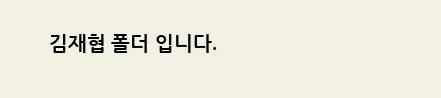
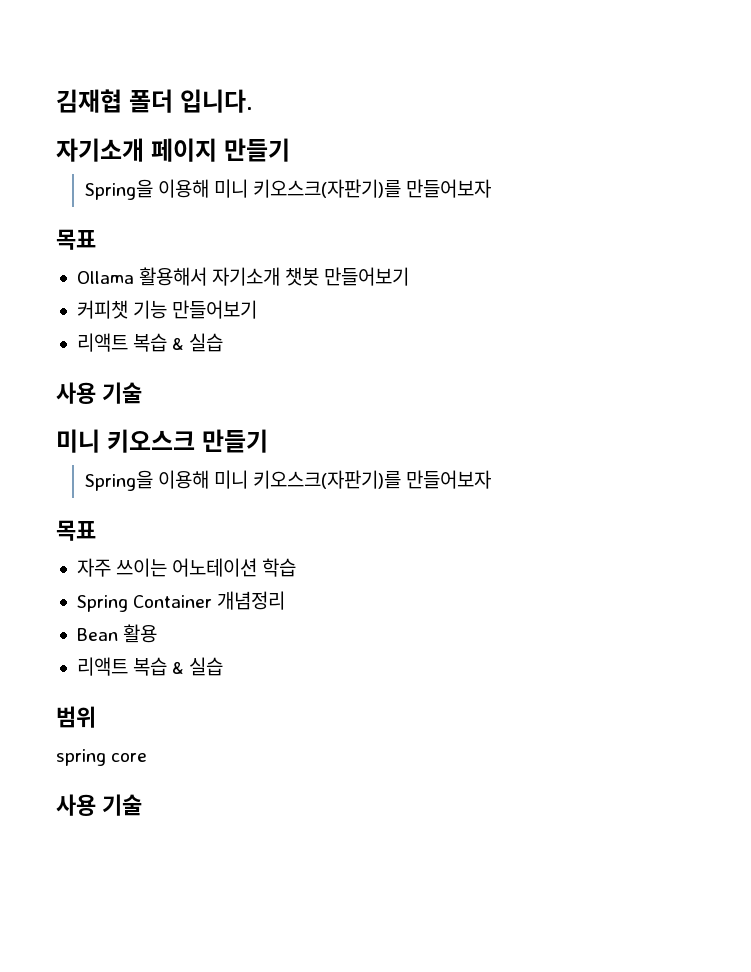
+ 자기소개 페이지 만들기
+ Spring을 이용해 미니 키오스크(자판기)를 만들어보자
+ 목표
+ Ollama 활용해서 자기소개 챗봇 만들어보기
+ 커피챗 기능 만들어보기
+ 리액트 복습 & 실습
+ 사용 기술
+ 미니 키오스크 만들기
+ Spring을 이용해 미니 키오스크(자판기)를 만들어보자
+ 목표
+ 자주 쓰이는 어노테이션 학습
+ Spring Container 개념정리
+ Bean 활용
+ 리액트 복습 & 실습
+ 범위
+ spring core
+ 사용 기술

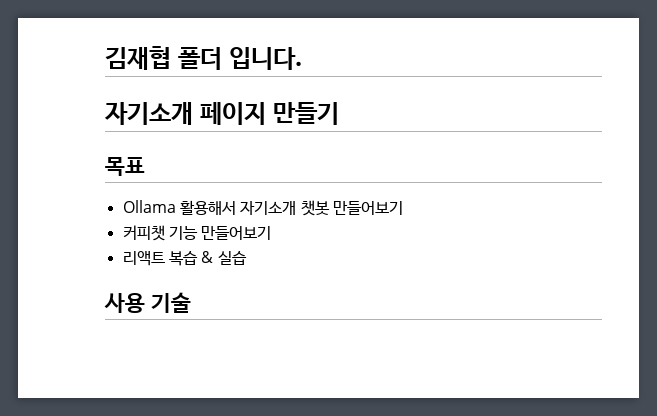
  자기소개 페이지 만들기
- Spring을 이용해 미니 키오스크(자판기)를 만들어보자
- 미니 키오스크 만들기
- Spring을 이용해 미니 키오스크(자판기)를 만들어보자
- 목표
- 자주 쓰이는 어노테이션 학습
- Spring Container 개념정리
- Bean 활용
- 리액트 복습 & 실습
- 범위
- spring core
- 사용 기술

